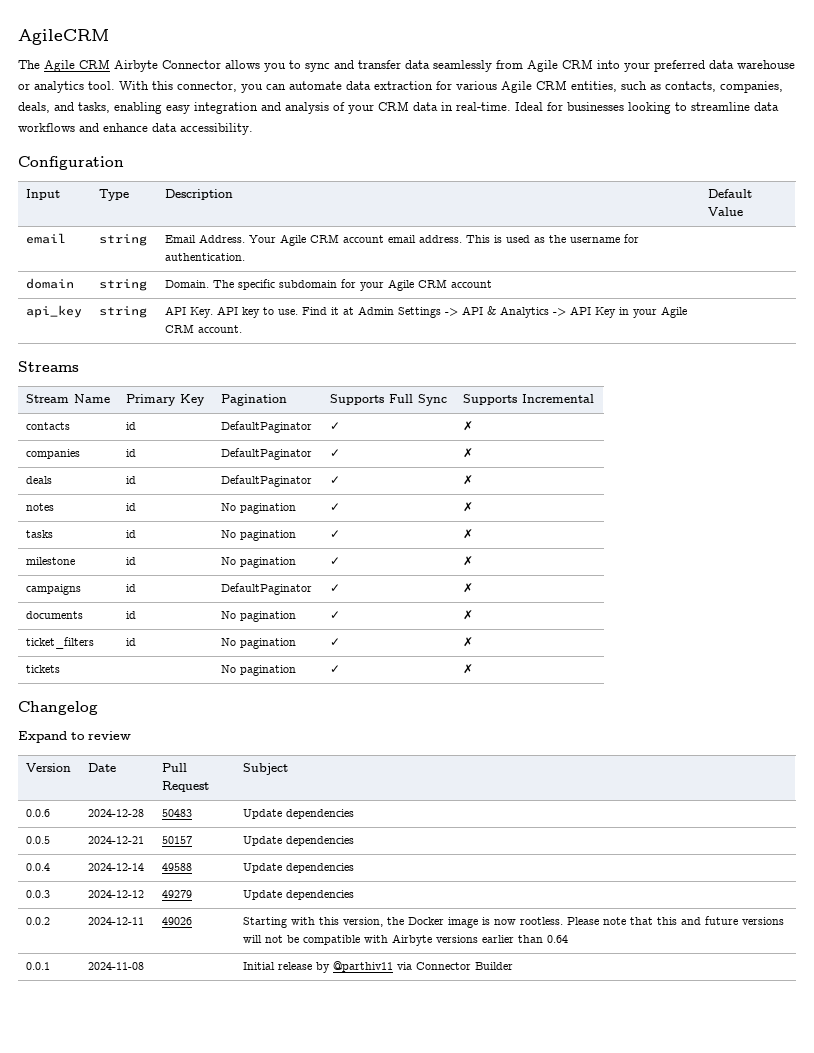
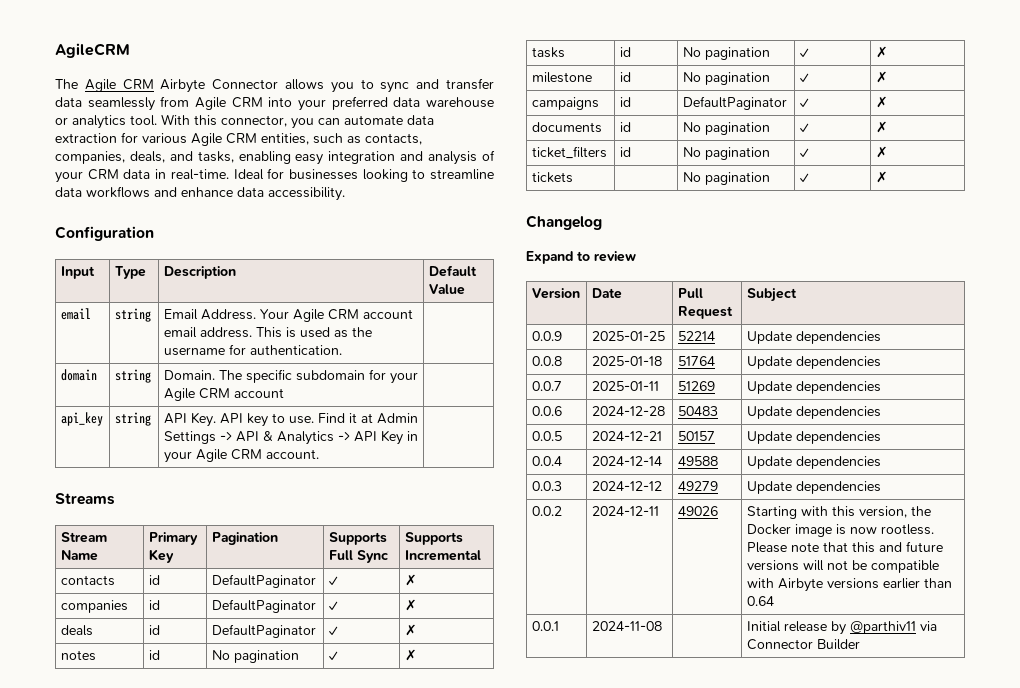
+ 0.0.9 | 2025-01-25 | 52214 | Update dependencies
+ 0.0.8 | 2025-01-18 | 51764 | Update dependencies
+ 0.0.7 | 2025-01-11 | 51269 | Update dependencies

